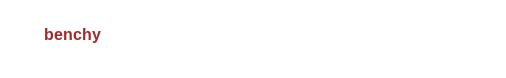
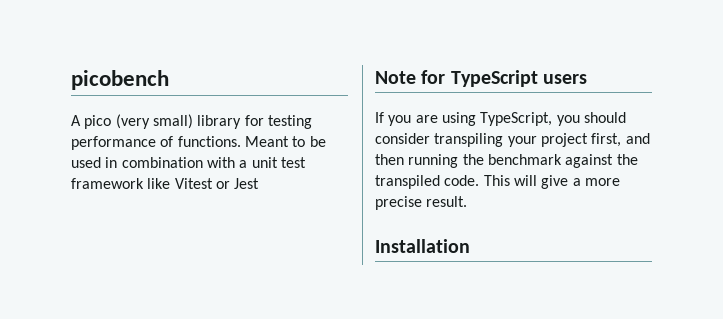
- benchy
+ picobench
+ A pico (very small) library for testing performance of functions. Meant to be used in combination with a unit test framework like Vitest or Jest
+ Note for TypeScript users
+ If you are using TypeScript, you should consider transpiling your project first, and then running the benchmark against the transpiled code. This will give a more precise result.
+ Installation

